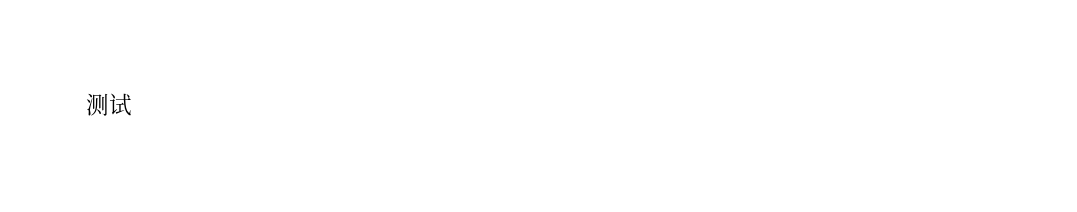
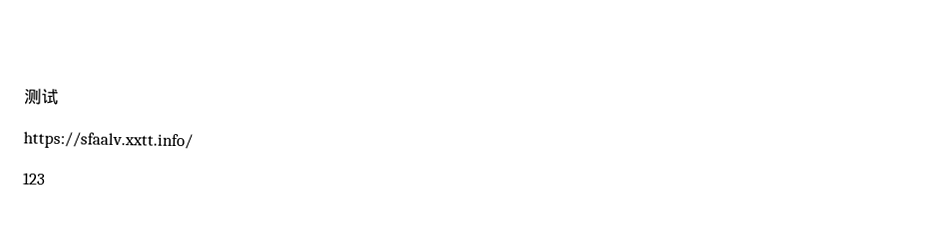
+ https://sfaalv.xxtt.info/
+ 123

